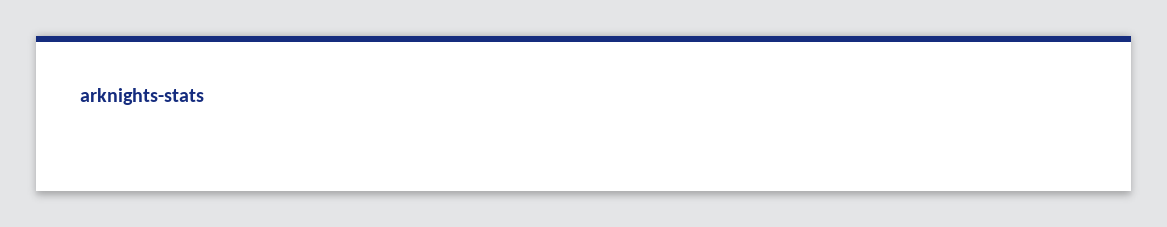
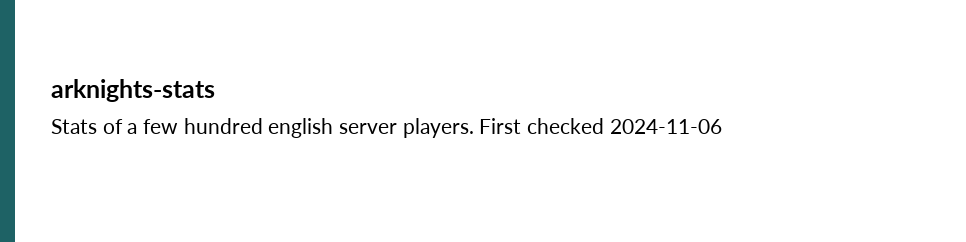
+ Stats of a few hundred english server players. First checked 2024-11-06

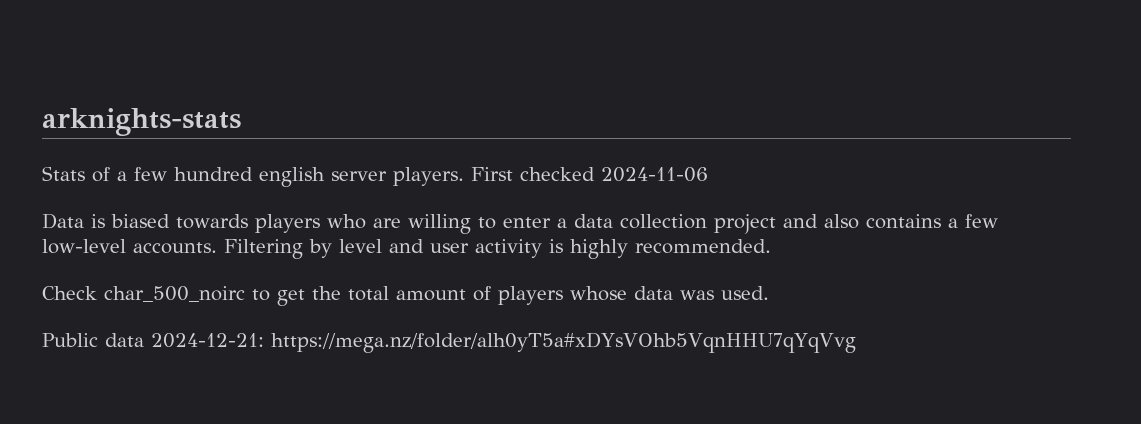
+ Data is biased towards players who are willing to enter a data collection project and also contains a few low-level accounts. Filtering by level and user activity is highly recommended.
+ Check char_500_noirc to get the total amount of players whose data was used.
+ Public data 2024-12-21: https://mega.nz/folder/alh0yT5a#xDYsVOhb5VqnHHU7qYqVvg

